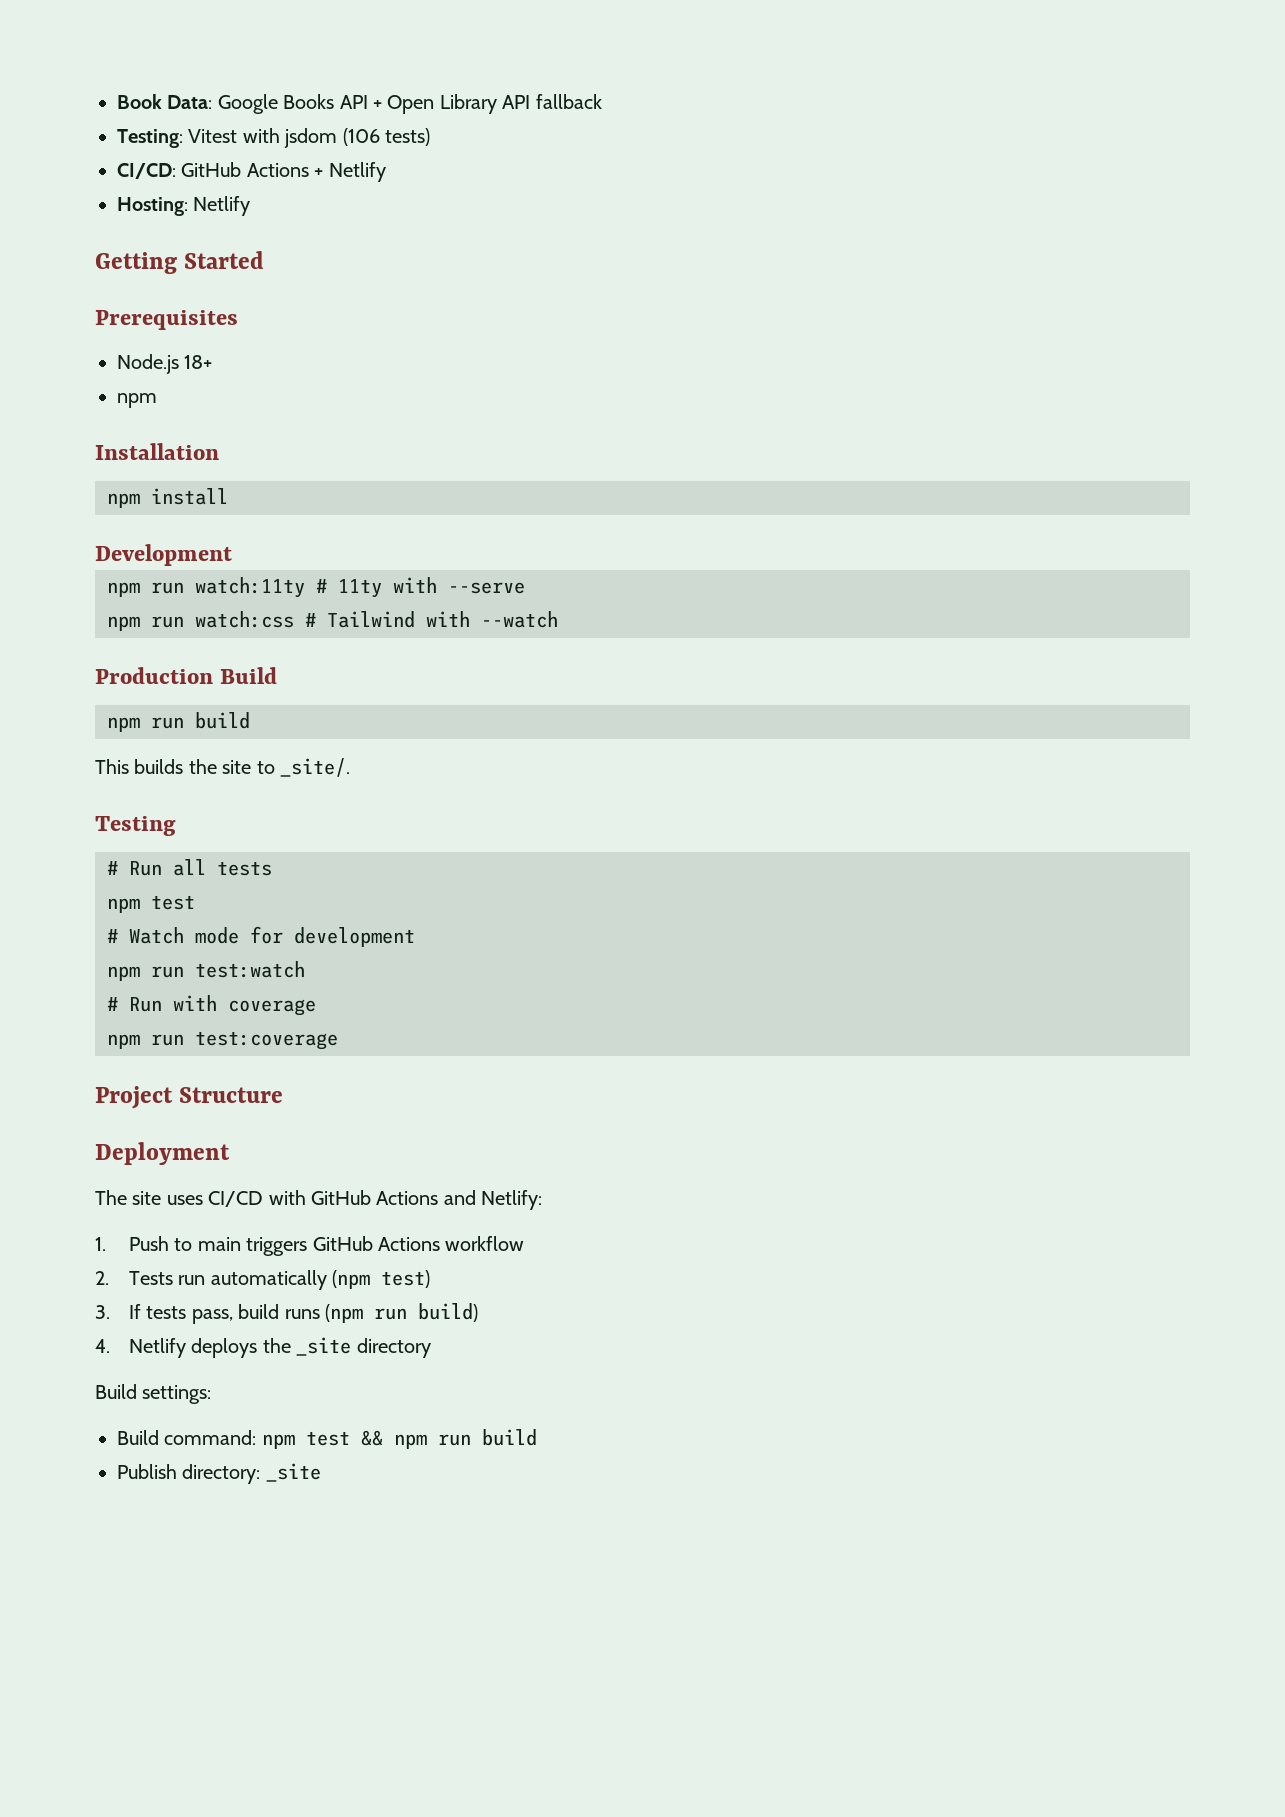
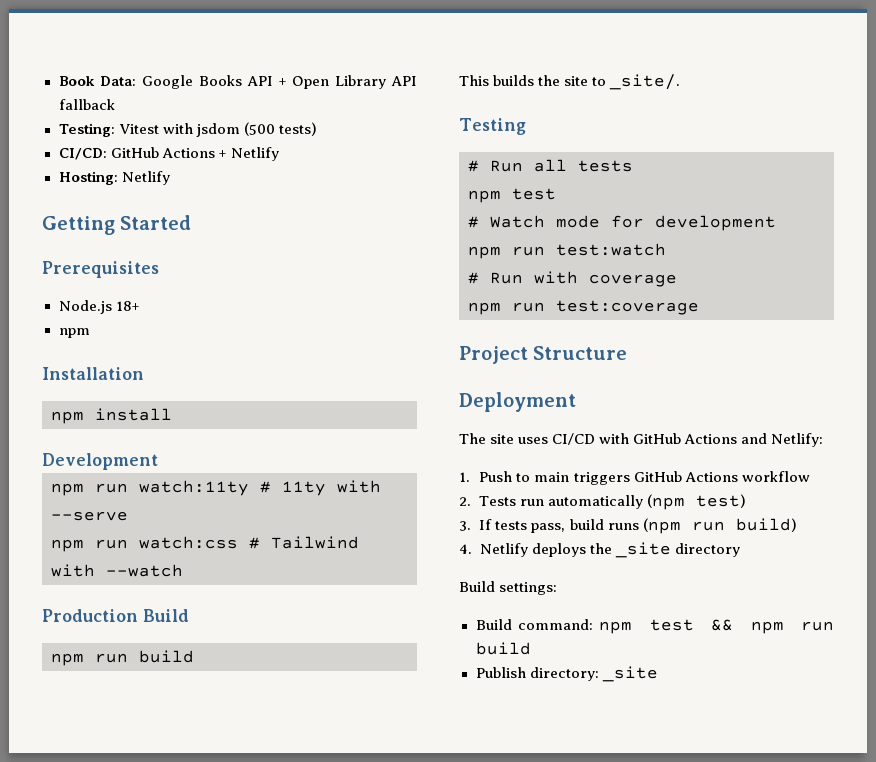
- Testing: Vitest with jsdom (106 tests)
+ Testing: Vitest with jsdom (500 tests)

